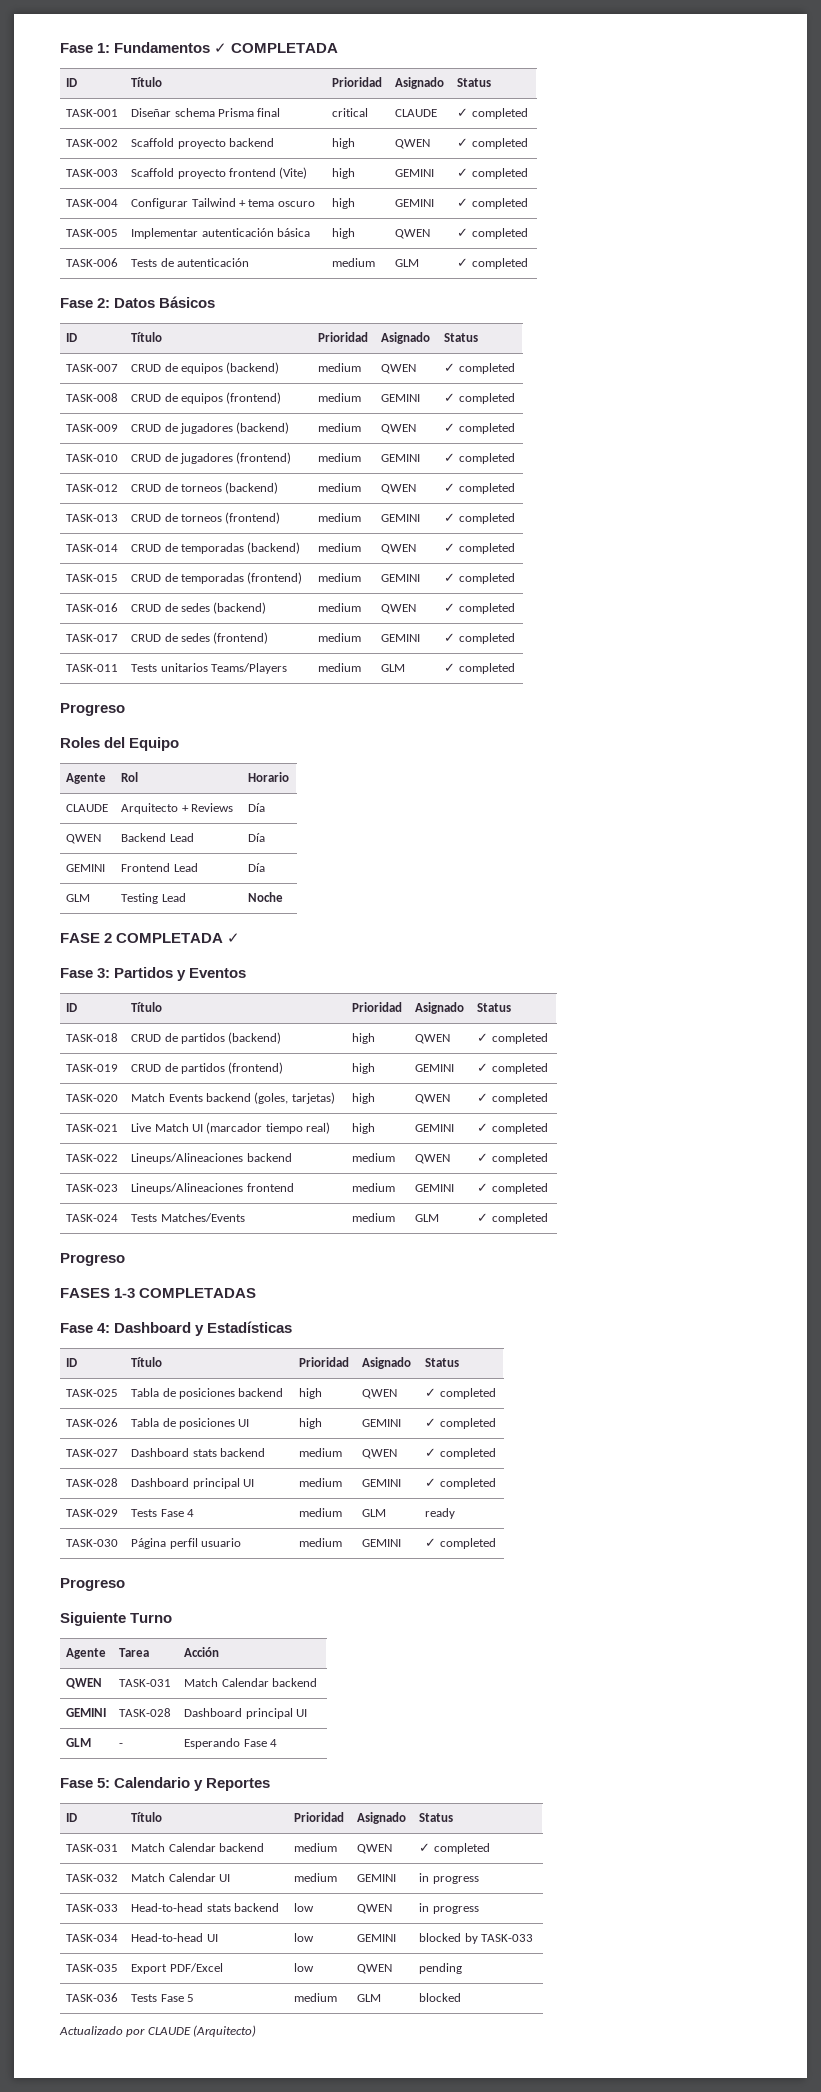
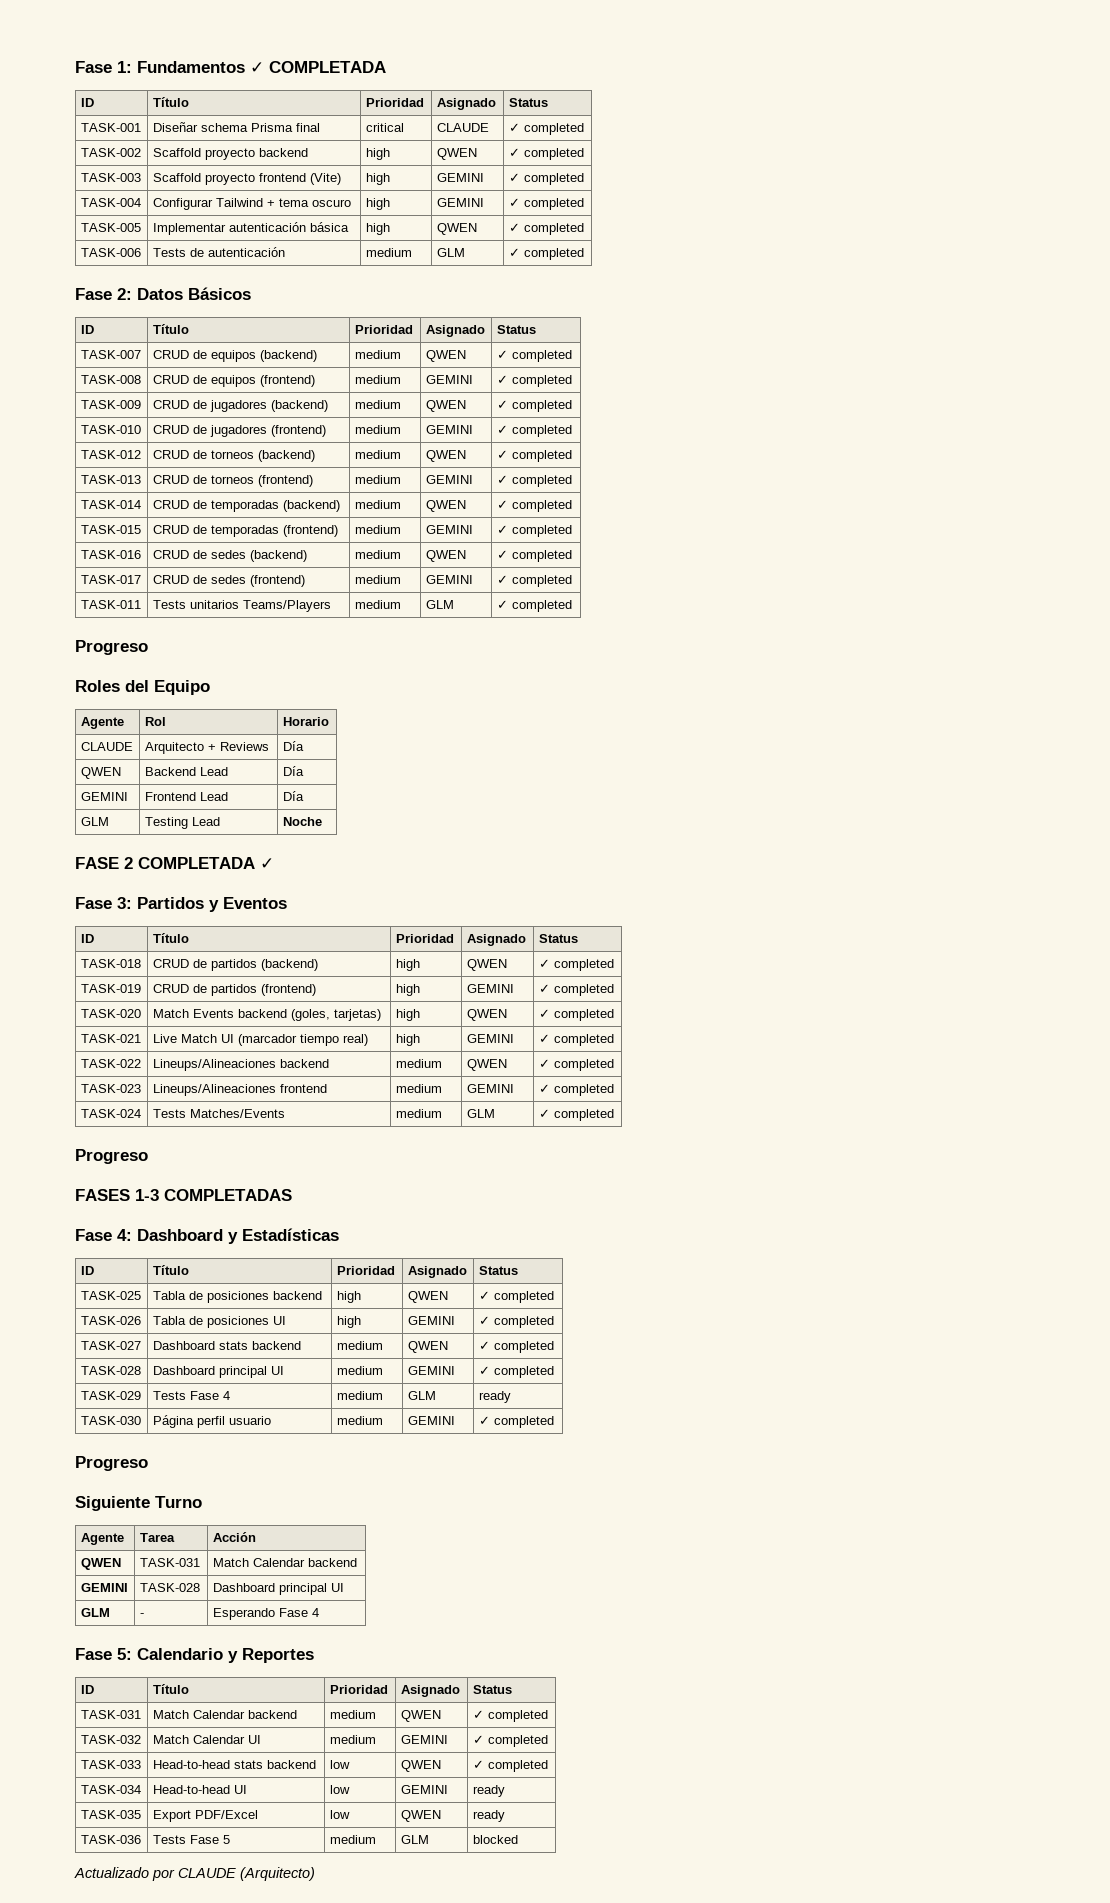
- TASK-032 | Match Calendar UI | medium | GEMINI | in progress
+ TASK-032 | Match Calendar UI | medium | GEMINI | ✓ completed
- TASK-033 | Head-to-head stats backend | low | QWEN | in progress
+ TASK-033 | Head-to-head stats backend | low | QWEN | ✓ completed
- TASK-034 | Head-to-head UI | low | GEMINI | blocked by TASK-033
+ TASK-034 | Head-to-head UI | low | GEMINI | ready
- TASK-035 | Export PDF/Excel | low | QWEN | pending
+ TASK-035 | Export PDF/Excel | low | QWEN | ready

